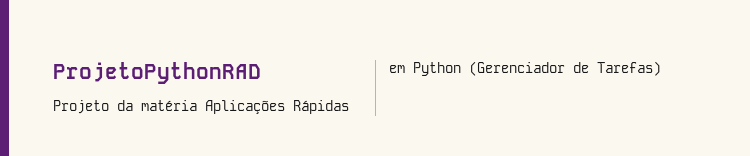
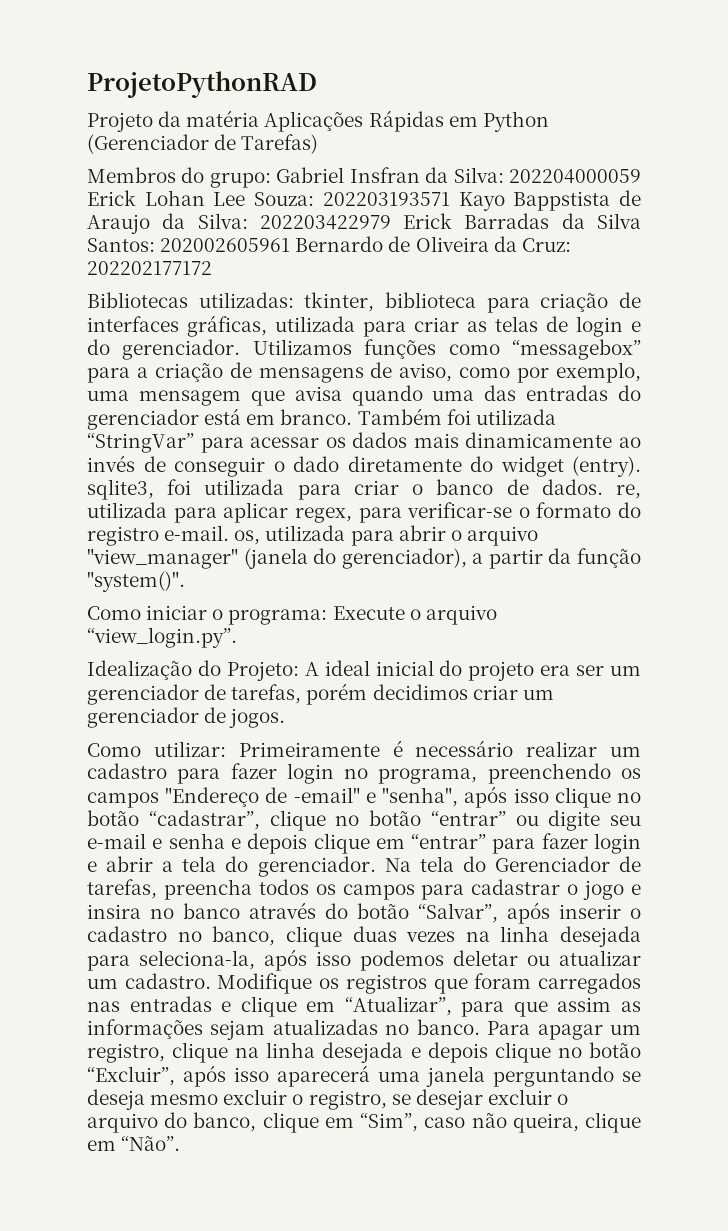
+ Membros do grupo: Gabriel Insfran da Silva: 202204000059 Erick Lohan Lee Souza: 202203193571 Kayo Bappstista de Araujo da Silva: 202203422979 Erick Barradas da Silva Santos: 202002605961 Bernardo de Oliveira da Cruz: 202202177172
+ Bibliotecas utilizadas: tkinter, biblioteca para criação de interfaces gráficas, utilizada para criar as telas de login e do gerenciador. Utilizamos funções como “messagebox” para a criação de mensagens de aviso, como por exemplo, uma mensagem que avisa quando uma das entradas do gerenciador está em branco. Também foi utilizada “StringVar” para acessar os dados mais dinamicamente ao invés de conseguir o dado diretamente do widget (entry). sqlite3, foi utilizada para criar o banco de dados. re, utilizada para aplicar regex, para verificar-se o formato do registro e-mail. os, utilizada para abrir o arquivo "view_manager" (janela do gerenciador), a partir da função "system()".
+ Como iniciar o programa: Execute o arquivo “view_login.py”.
+ Idealização do Projeto: A ideal inicial do projeto era ser um gerenciador de tarefas, porém decidimos criar um gerenciador de jogos.
+ Como utilizar: Primeiramente é necessário realizar um cadastro para fazer login no programa, preenchendo os campos "Endereço de -email" e "senha", após isso clique no botão “cadastrar”, clique no botão “entrar” ou digite seu e-mail e senha e depois clique em “entrar” para fazer login e abrir a tela do gerenciador. Na tela do Gerenciador de tarefas, preencha todos os campos para cadastrar o jogo e insira no banco através do botão “Salvar”, após inserir o cadastro no banco, clique duas vezes na linha desejada para seleciona-la, após isso podemos deletar ou atualizar um cadastro. Modifique os registros que foram carregados nas entradas e clique em “Atualizar”, para que assim as informações sejam atualizadas no banco. Para apagar um registro, clique na linha desejada e depois clique no botão “Excluir”, após isso aparecerá uma janela perguntando se deseja mesmo excluir o registro, se desejar excluir o arquivo do banco, clique em “Sim”, caso não queira, clique em “Não”.

